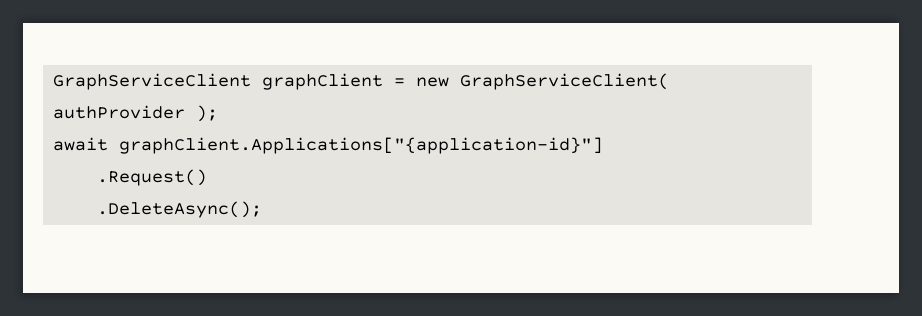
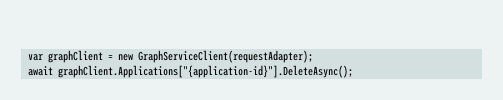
- GraphServiceClient graphClient = new GraphServiceClient( authProvider );
- await graphClient.Applications["{application-id}"]
- .Request()
- .DeleteAsync();
+ var graphClient = new GraphServiceClient(requestAdapter);
+ await graphClient.Applications["{application-id}"].DeleteAsync();

